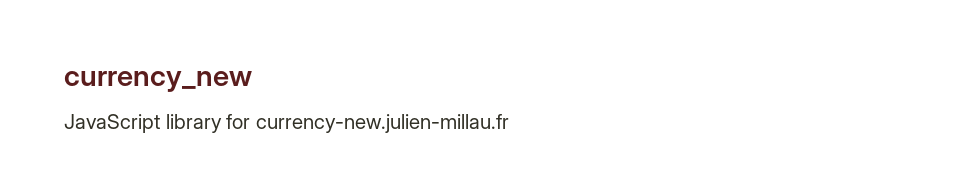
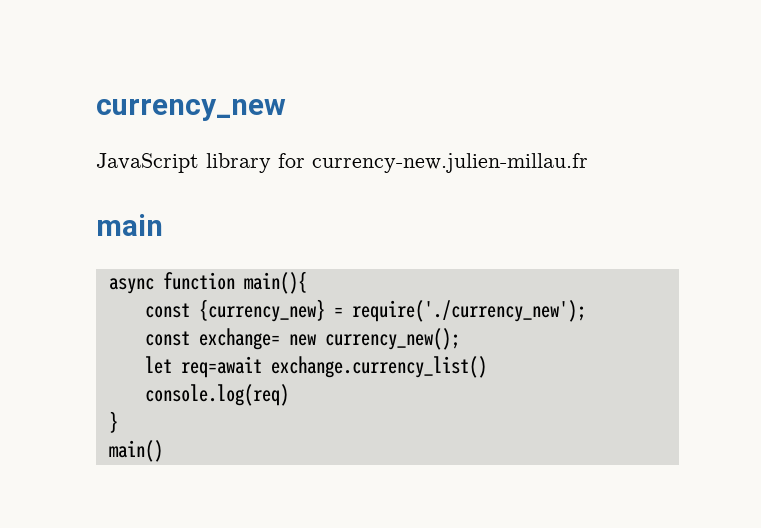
+ main
+ async function main(){
+ const {currency_new} = require('./currency_new');
+ const exchange= new currency_new();
+ let req=await exchange.currency_list()
+ console.log(req)
+ }
+ main()

